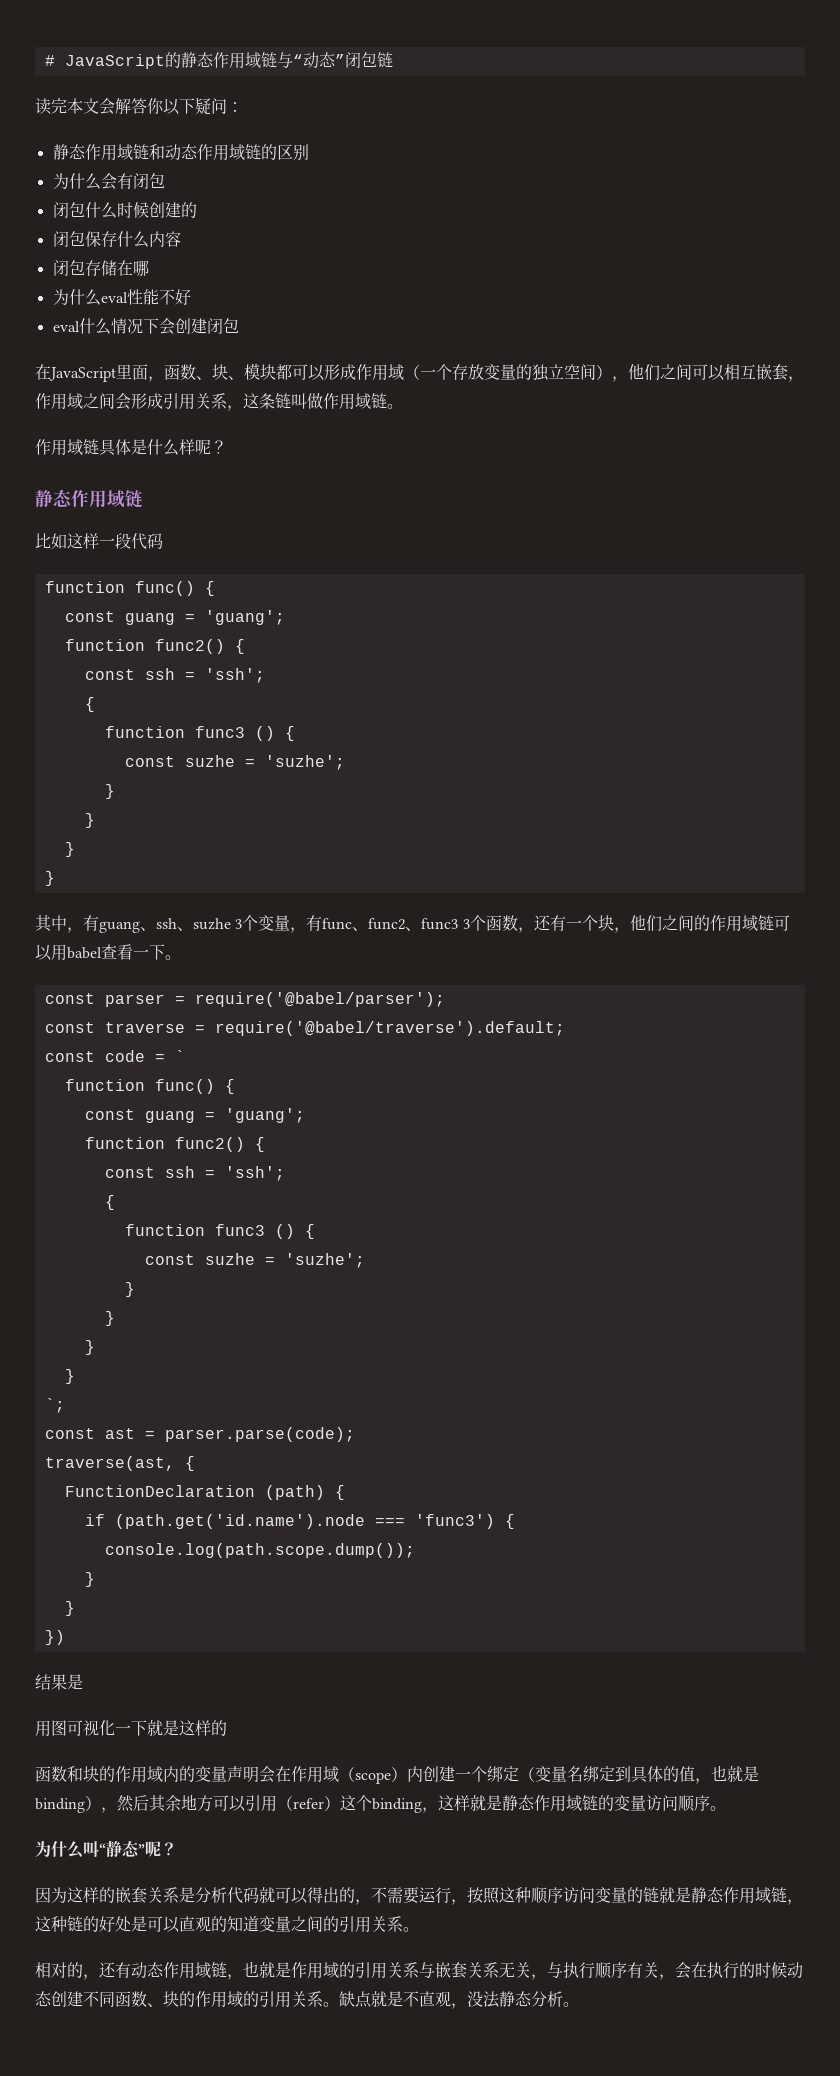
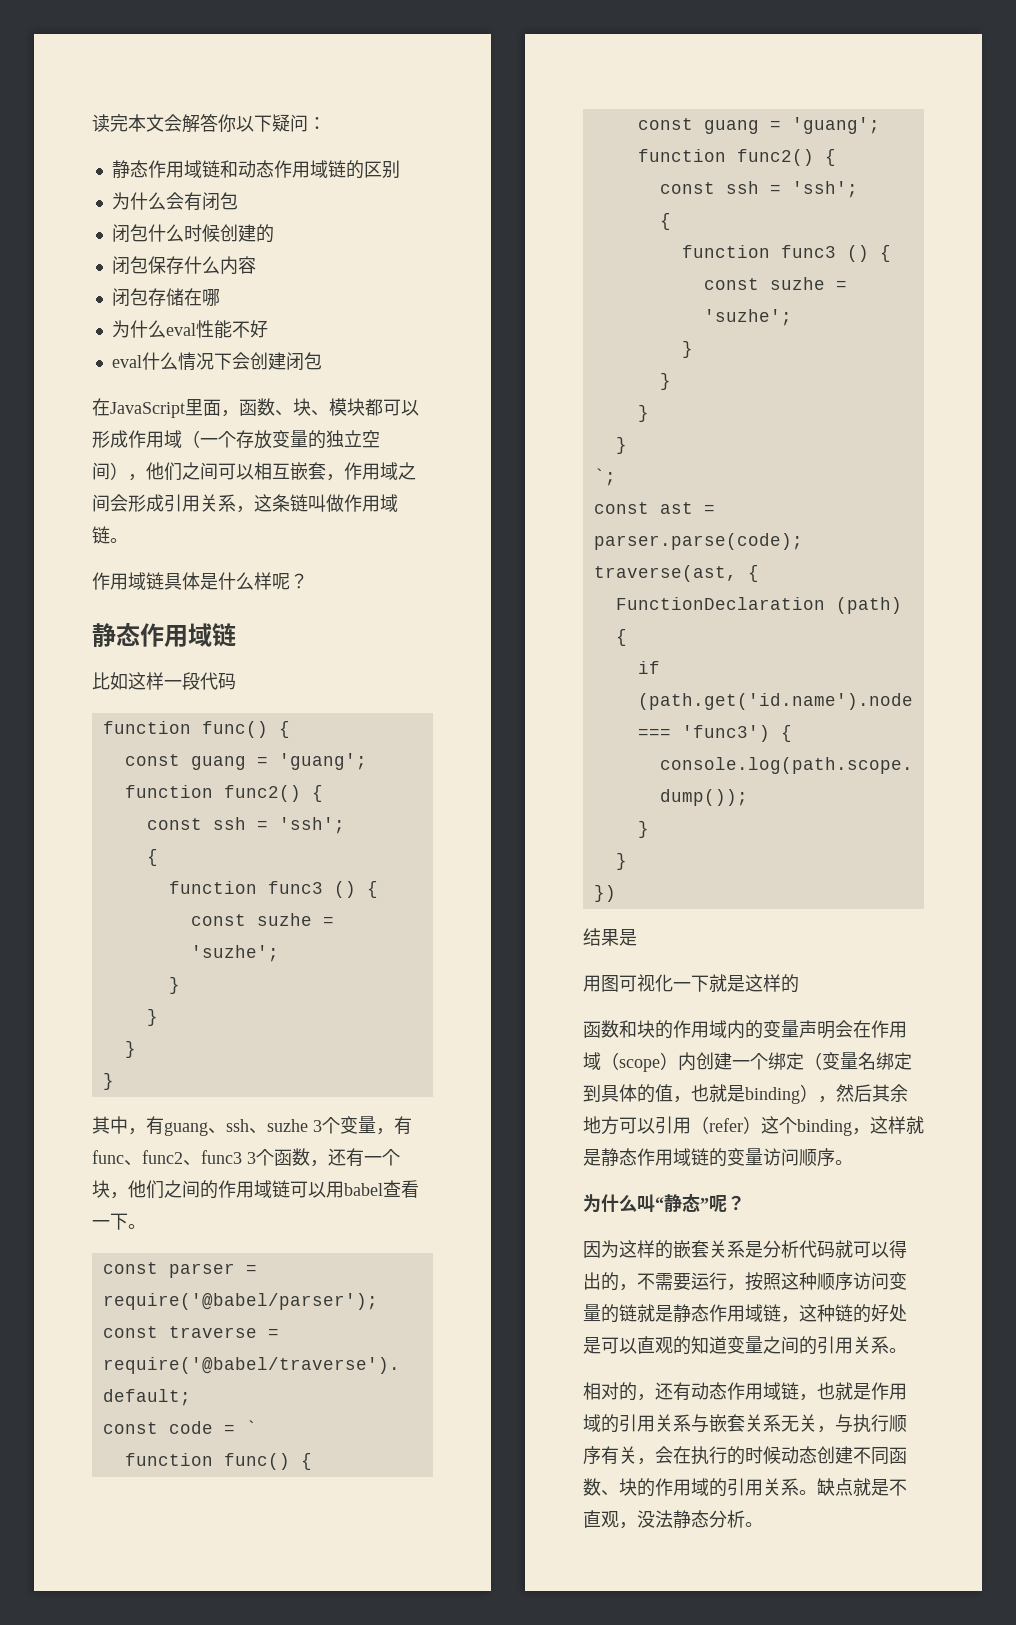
- # JavaScript的静态作用域链与“动态”闭包链

